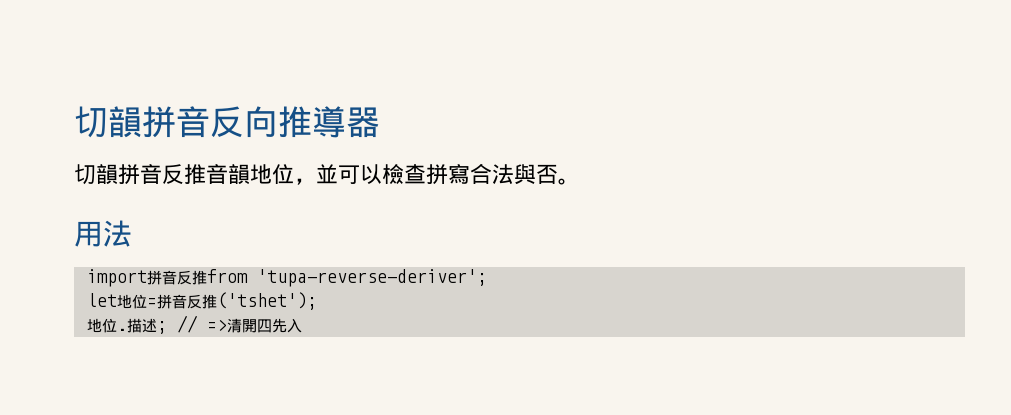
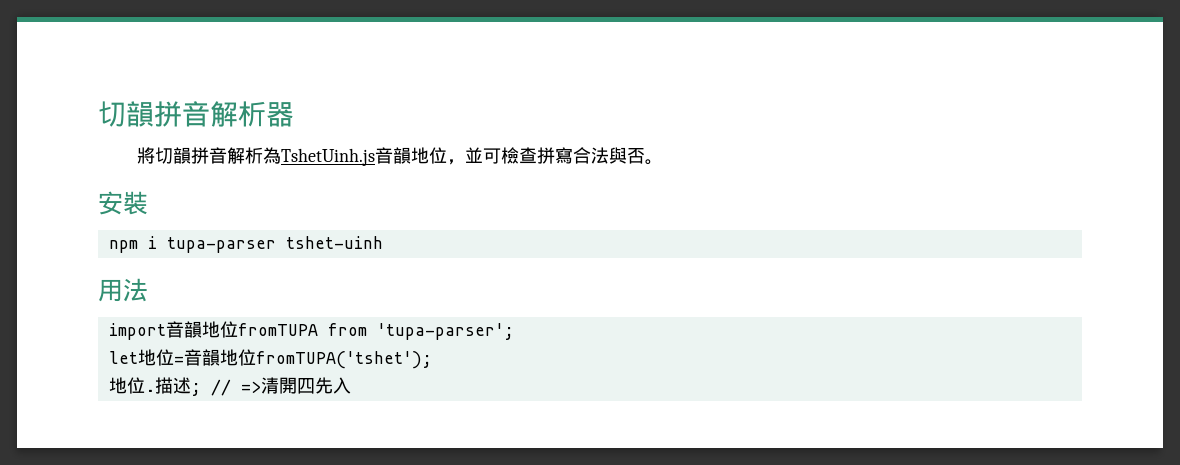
- 切韻拼音反向推導器
+ 切韻拼音解析器
- 切韻拼音反推音韻地位，並可以檢查拼寫合法與否。
+ 將切韻拼音解析為TshetUinh.js音韻地位，並可檢查拼寫合法與否。
+ 安裝
+ npm i tupa-parser tshet-uinh
  用法
- import拼音反推from 'tupa-reverse-deriver';
+ import音韻地位fromTUPA from 'tupa-parser';
- let地位=拼音反推('tshet');
+ let地位=音韻地位fromTUPA('tshet');

